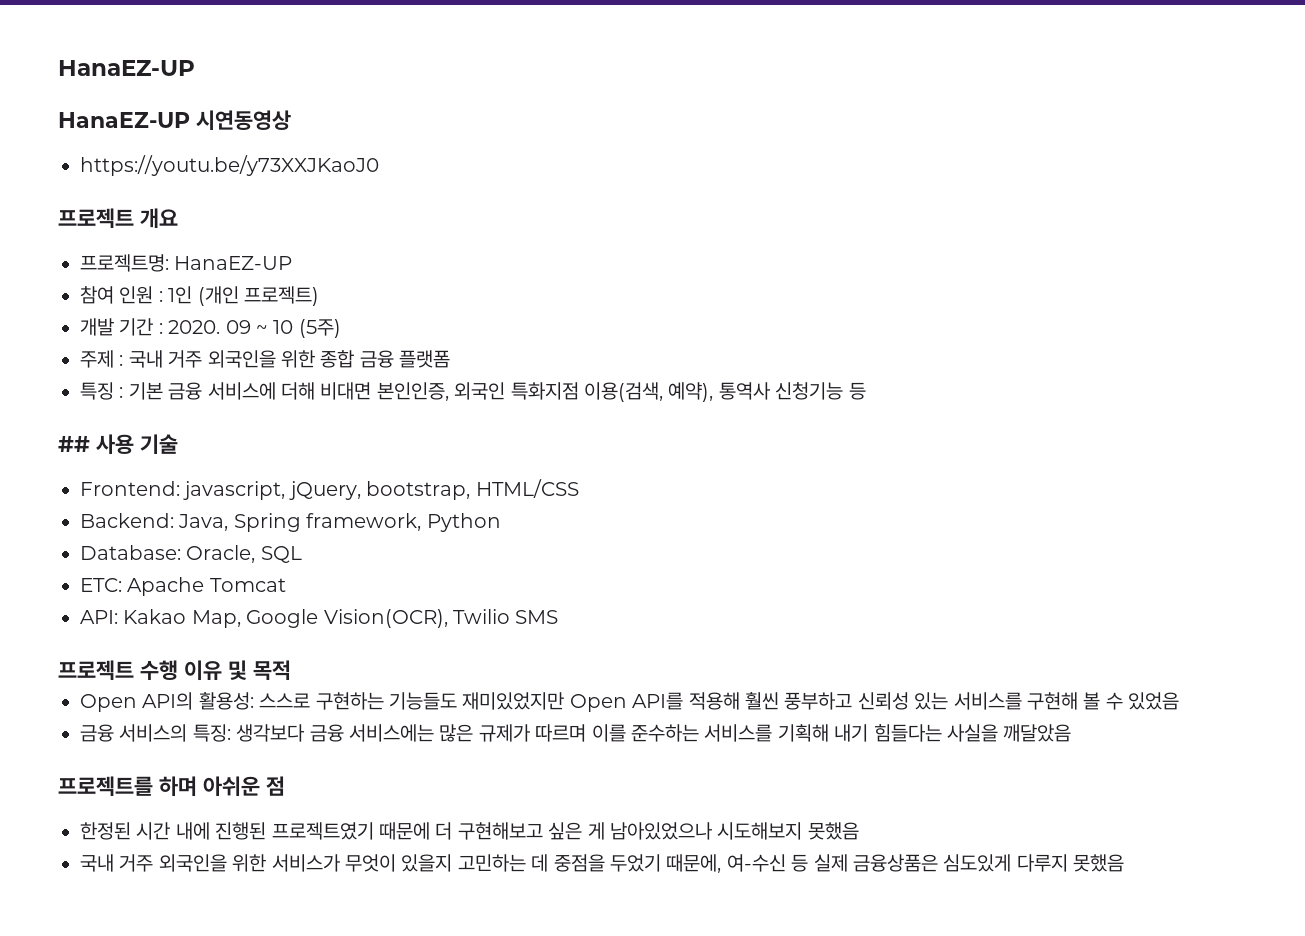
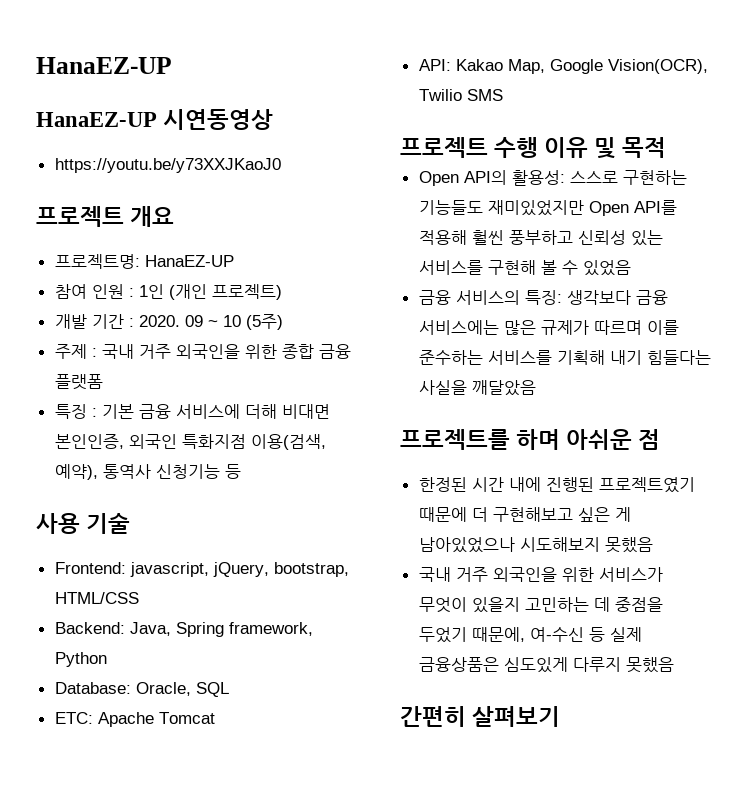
- ## 사용 기술
+ 사용 기술
+ 간편히 살펴보기

